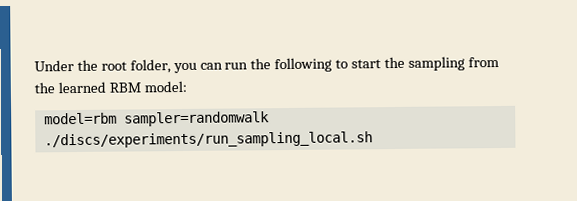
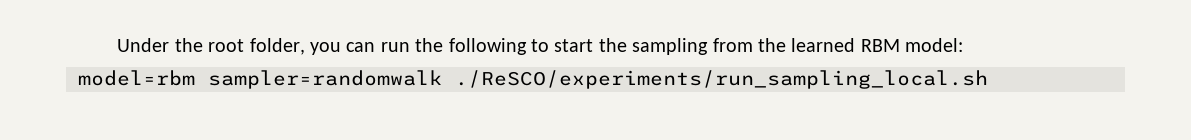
- model=rbm sampler=randomwalk ./discs/experiments/run_sampling_local.sh
+ model=rbm sampler=randomwalk ./ReSCO/experiments/run_sampling_local.sh

